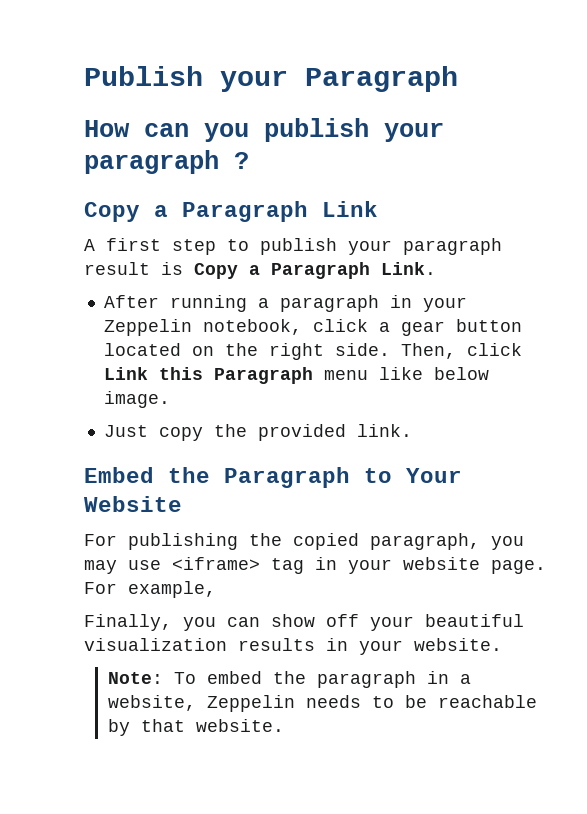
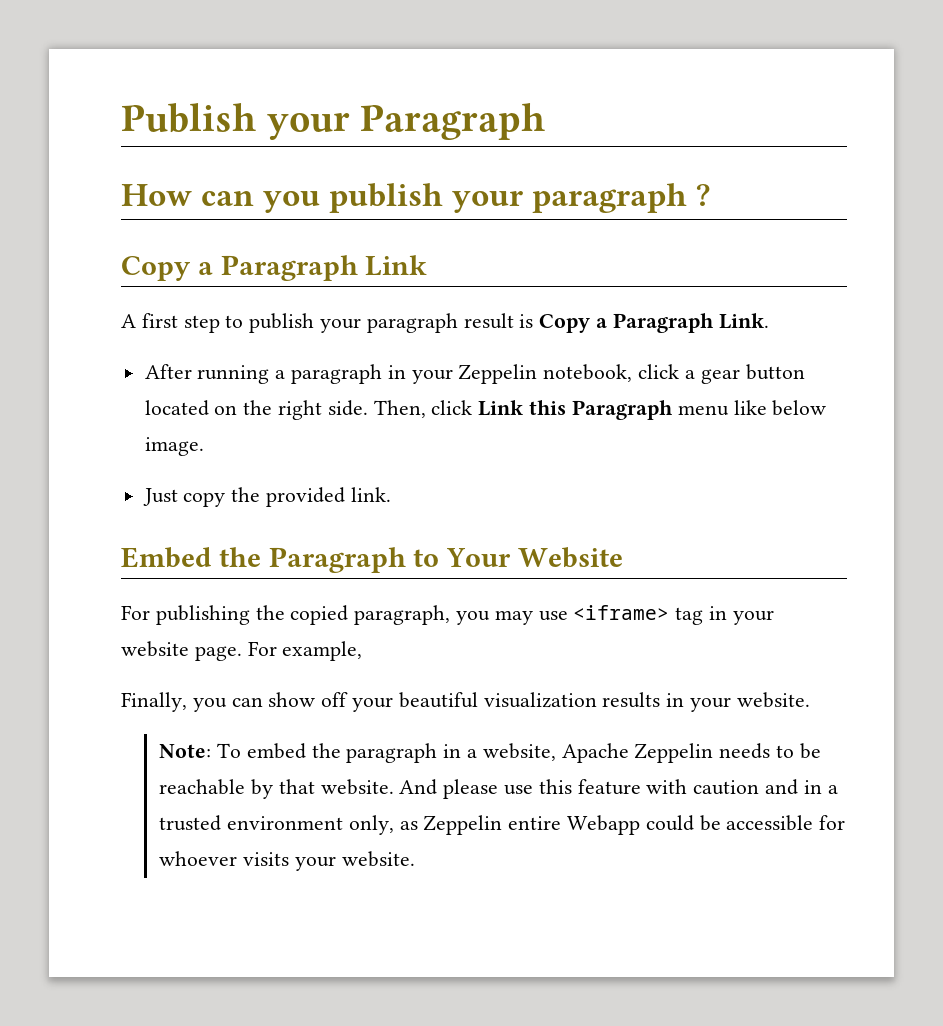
- Note: To embed the paragraph in a website, Zeppelin needs to be reachable by that website.
+ Note: To embed the paragraph in a website, Apache Zeppelin needs to be reachable by that website.
+ And please use this feature with caution and in a trusted environment only, as Zeppelin entire Webapp could be accessible for whoever visits your website.

